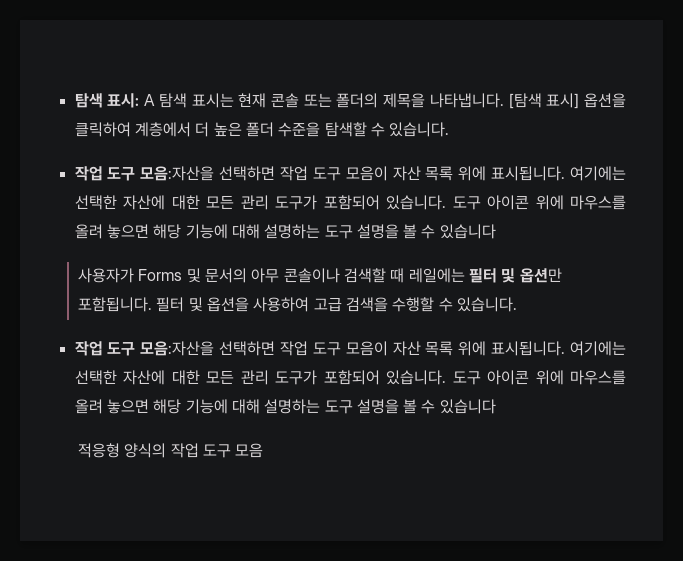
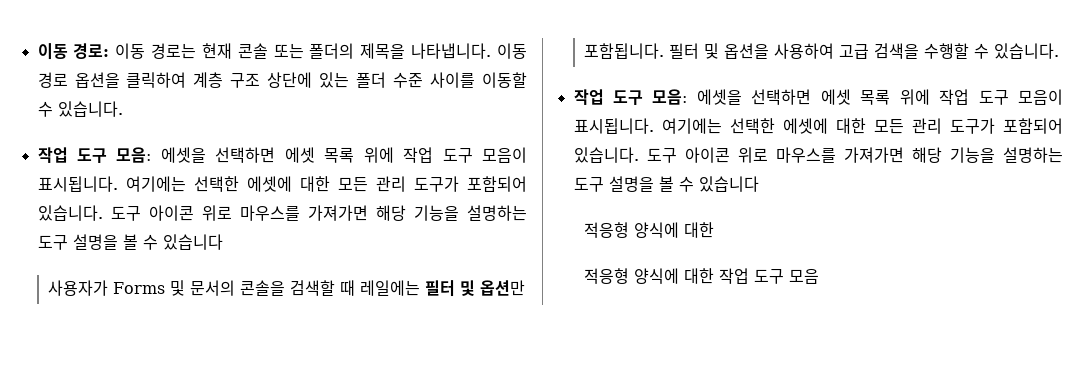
- 탐색 표시: A 탐색 표시는 현재 콘솔 또는 폴더의 제목을 나타냅니다.
+ 이동 경로: 이동 경로는 현재 콘솔 또는 폴더의 제목을 나타냅니다.
- [탐색 표시] 옵션을 클릭하여 계층에서 더 높은 폴더 수준을 탐색할 수 있습니다.
- 작업 도구 모음:자산을 선택하면 작업 도구 모음이 자산 목록 위에 표시됩니다. 여기에는 선택한 자산에 대한 모든 관리 도구가 포함되어 있습니다. 도구 아이콘 위에 마우스를 올려 놓으면 해당 기능에 대해 설명하는 도구 설명을 볼 수 있습니다
+ 이동 경로 옵션을 클릭하여 계층 구조 상단에 있는 폴더 수준 사이를 이동할 수 있습니다.
+ 작업 도구 모음: 에셋을 선택하면 에셋 목록 위에 작업 도구 모음이 표시됩니다. 여기에는 선택한 에셋에 대한 모든 관리 도구가 포함되어 있습니다. 도구 아이콘 위로 마우스를 가져가면 해당 기능을 설명하는 도구 설명을 볼 수 있습니다
- 사용자가 Forms 및 문서의 아무 콘솔이나 검색할 때 레일에는 필터 및 옵션만 포함됩니다.
+ 사용자가 Forms 및 문서의 콘솔을 검색할 때 레일에는 필터 및 옵션만 포함됩니다.
  필터 및 옵션을 사용하여 고급 검색을 수행할 수 있습니다.
- 작업 도구 모음:자산을 선택하면 작업 도구 모음이 자산 목록 위에 표시됩니다. 여기에는 선택한 자산에 대한 모든 관리 도구가 포함되어 있습니다. 도구 아이콘 위에 마우스를 올려 놓으면 해당 기능에 대해 설명하는 도구 설명을 볼 수 있습니다
- 적응형 양식의 작업 도구 모음
+ 작업 도구 모음: 에셋을 선택하면 에셋 목록 위에 작업 도구 모음이 표시됩니다. 여기에는 선택한 에셋에 대한 모든 관리 도구가 포함되어 있습니다. 도구 아이콘 위로 마우스를 가져가면 해당 기능을 설명하는 도구 설명을 볼 수 있습니다
+ 적응형 양식에 대한
+ 적응형 양식에 대한 작업 도구 모음

